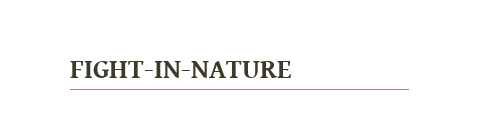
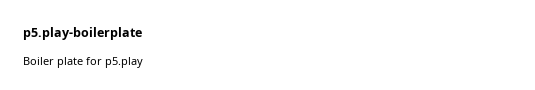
- FIGHT-IN-NATURE
+ p5.play-boilerplate
+ Boiler plate for p5.play

